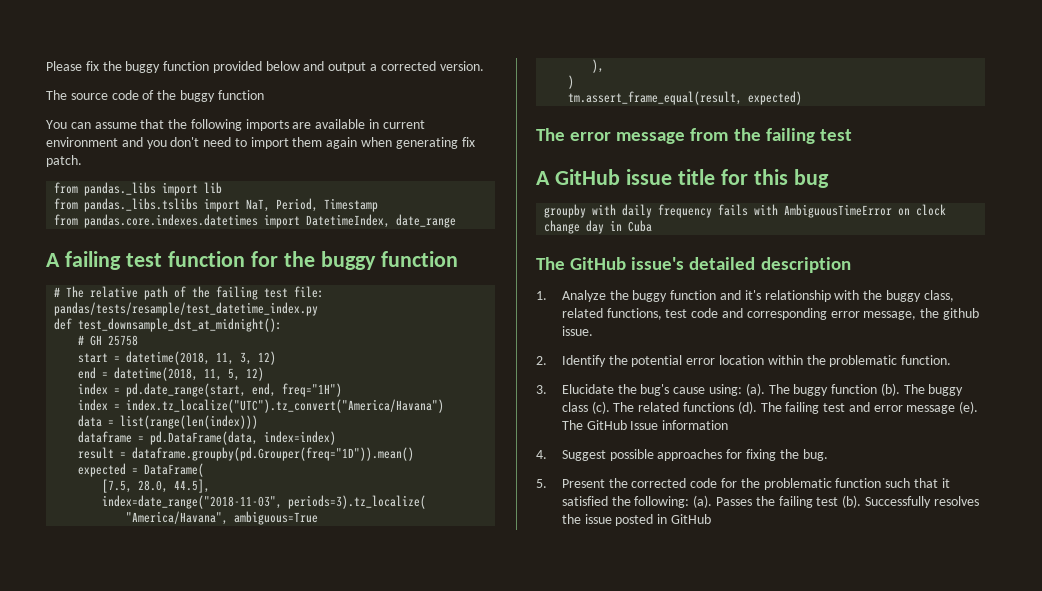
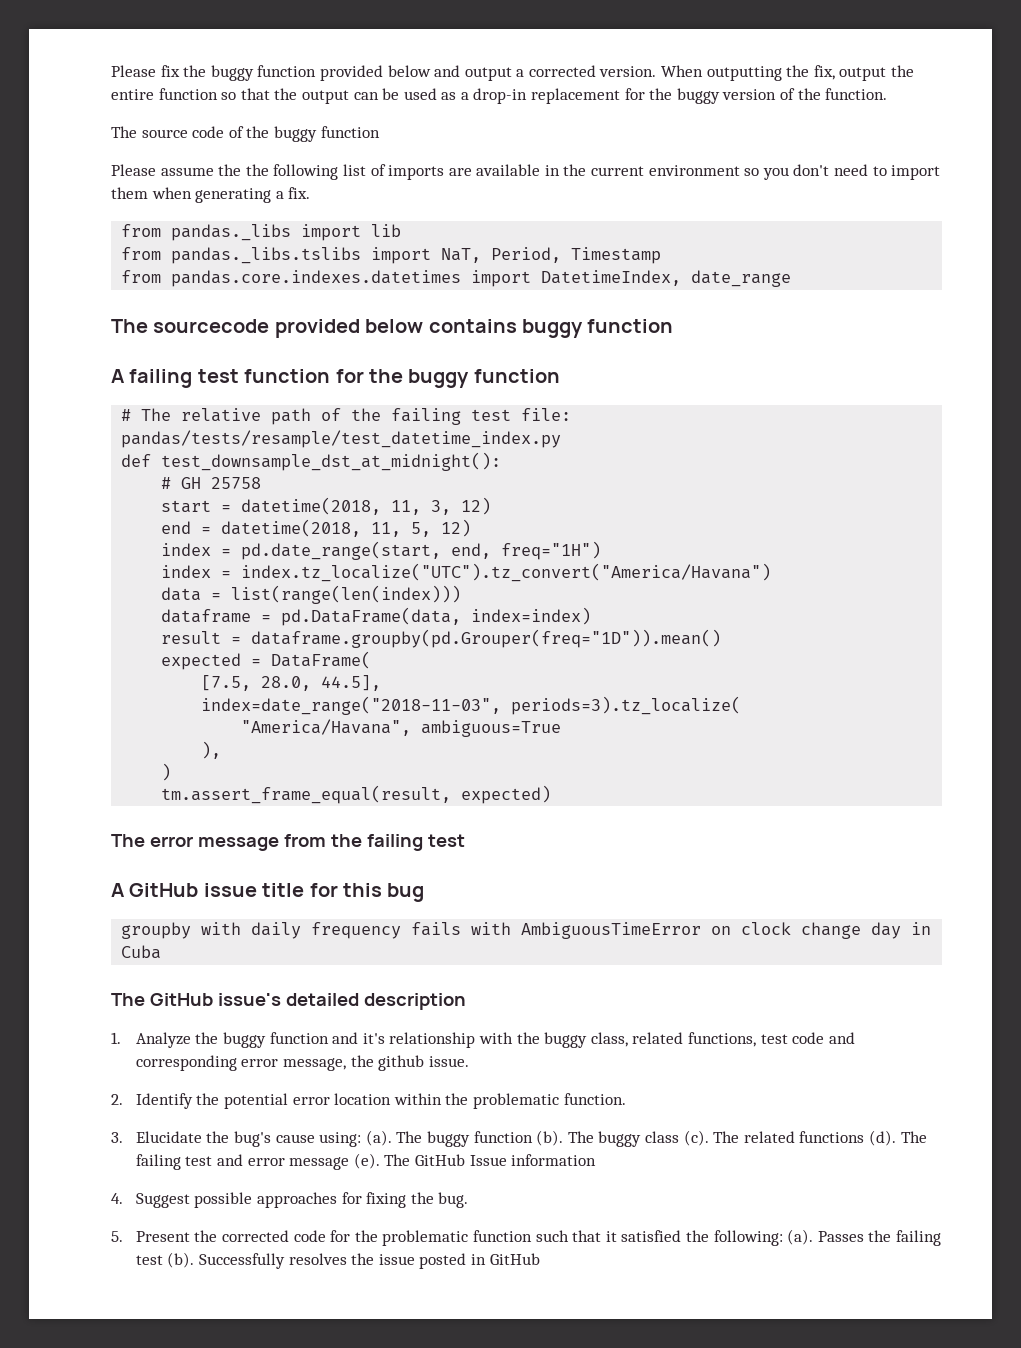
+ When outputting the fix, output the entire function so that the output can be used as a drop-in replacement for the buggy version of the function.
- You can assume that the following imports are available in current environment and you don't need to import them again when generating fix patch.
+ Please assume the the following list of imports are available in the current environment so you don't need to import them when generating a fix.
+ The sourcecode provided below contains buggy function

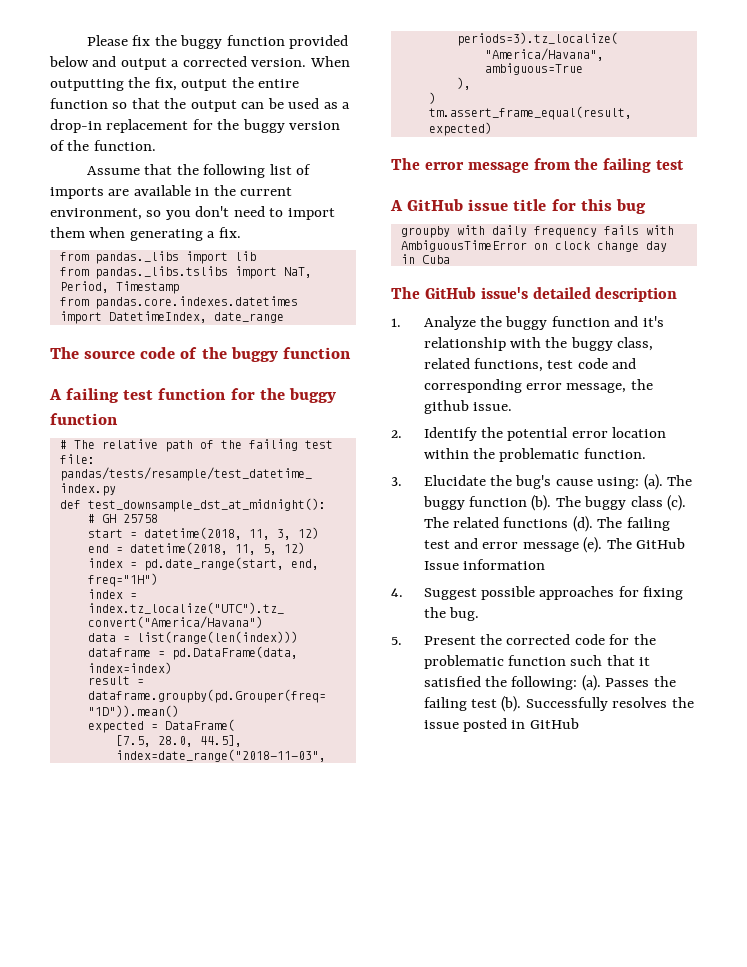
- The source code of the buggy function
- Please assume the the following list of imports are available in the current environment so you don't need to import them when generating a fix.
+ Assume that the following list of imports are available in the current environment, so you don't need to import them when generating a fix.
- The sourcecode provided below contains buggy function
+ The source code of the buggy function

